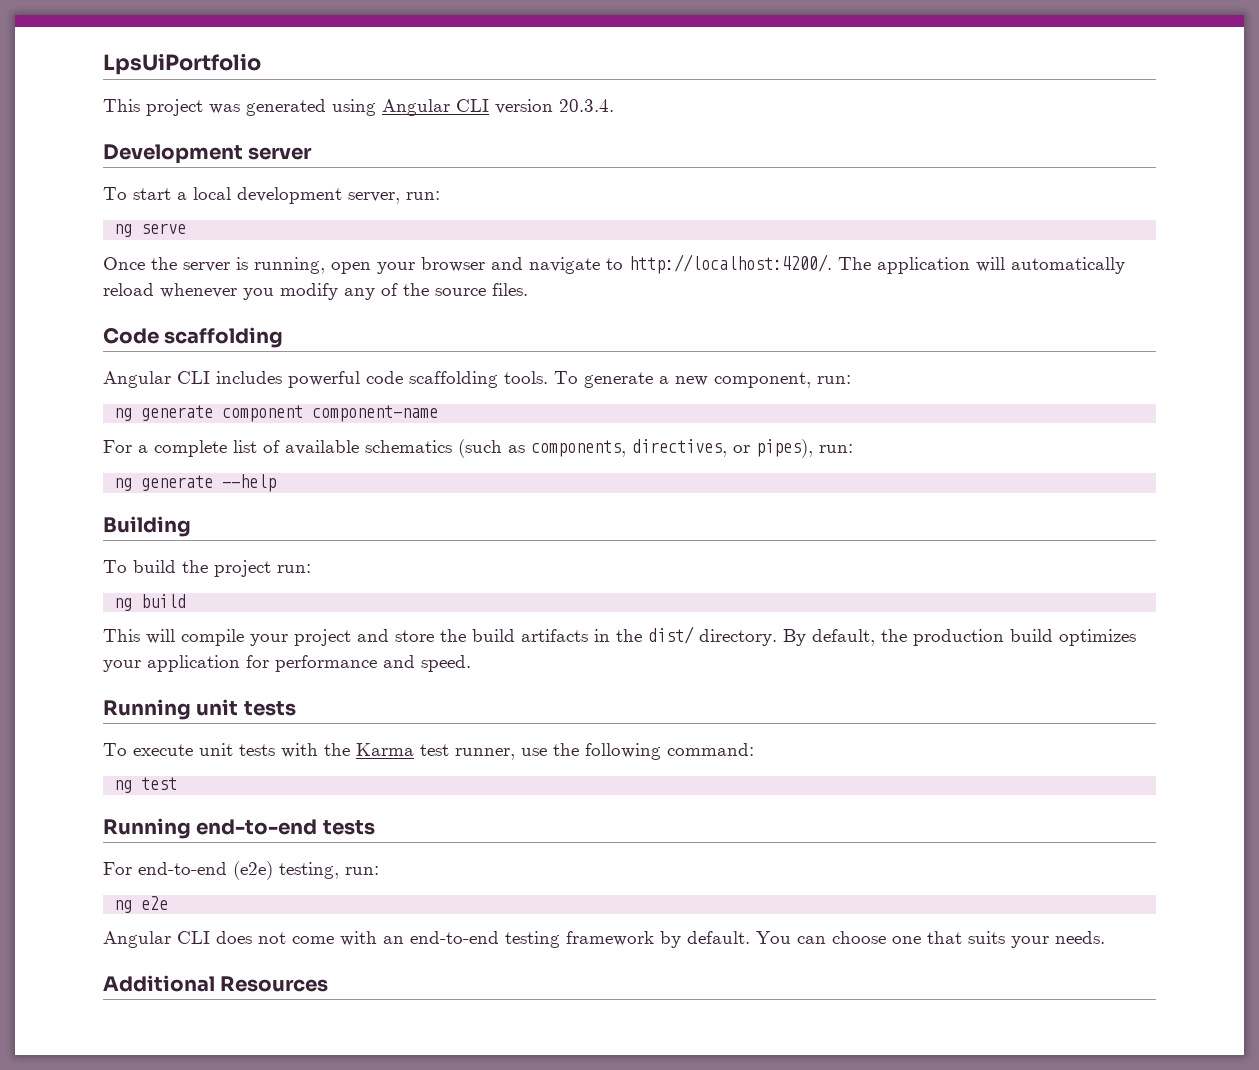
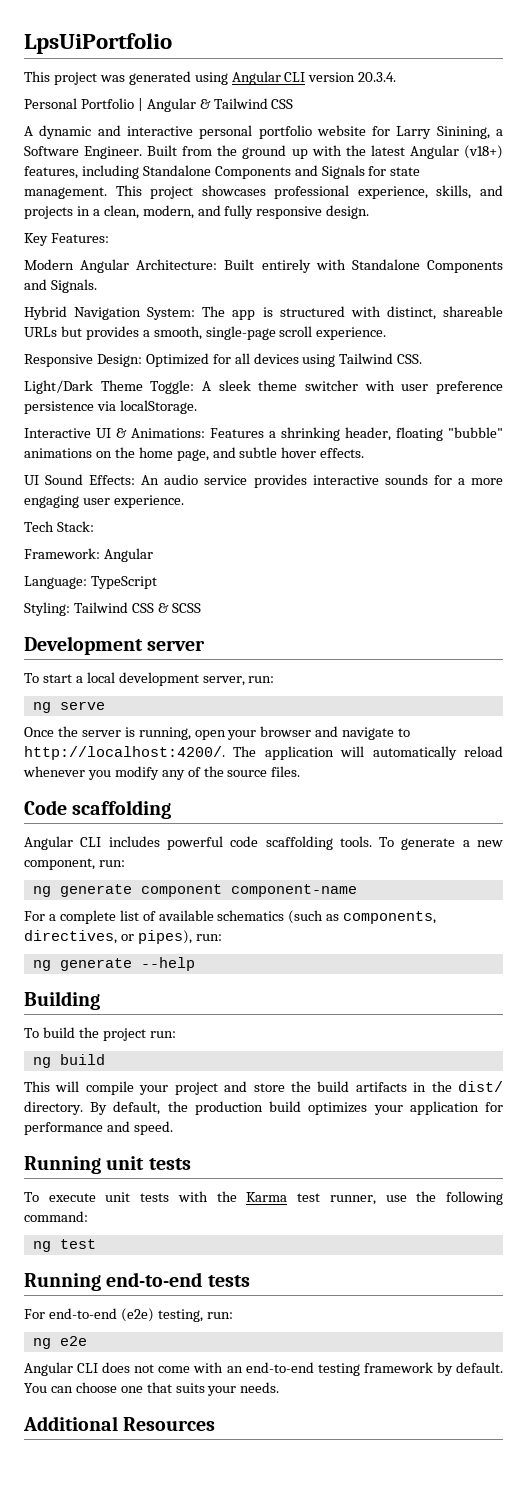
+ Personal Portfolio | Angular & Tailwind CSS
+ A dynamic and interactive personal portfolio website for Larry Sinining, a Software Engineer. Built from the ground up with the latest Angular (v18+) features, including Standalone Components and Signals for state management. This project showcases professional experience, skills, and projects in a clean, modern, and fully responsive design.
+ Key Features:
+ Modern Angular Architecture: Built entirely with Standalone Components and Signals.
+ Hybrid Navigation System: The app is structured with distinct, shareable URLs but provides a smooth, single-page scroll experience.
+ Responsive Design: Optimized for all devices using Tailwind CSS.
+ Light/Dark Theme Toggle: A sleek theme switcher with user preference persistence via localStorage.
+ Interactive UI & Animations: Features a shrinking header, floating "bubble" animations on the home page, and subtle hover effects.
+ UI Sound Effects: An audio service provides interactive sounds for a more engaging user experience.
+ Tech Stack:
+ Framework: Angular
+ Language: TypeScript
+ Styling: Tailwind CSS & SCSS

